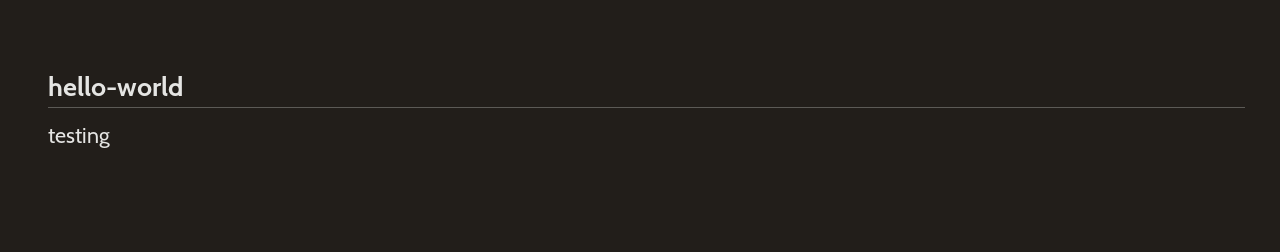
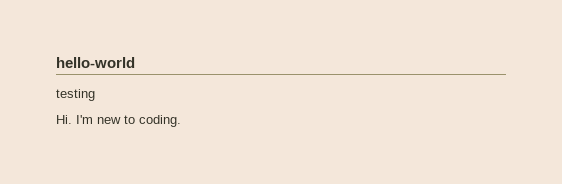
+ Hi. I'm new to coding.

